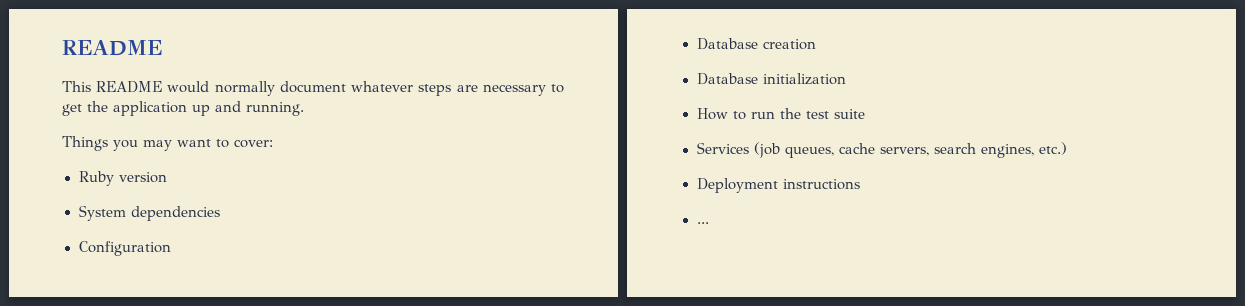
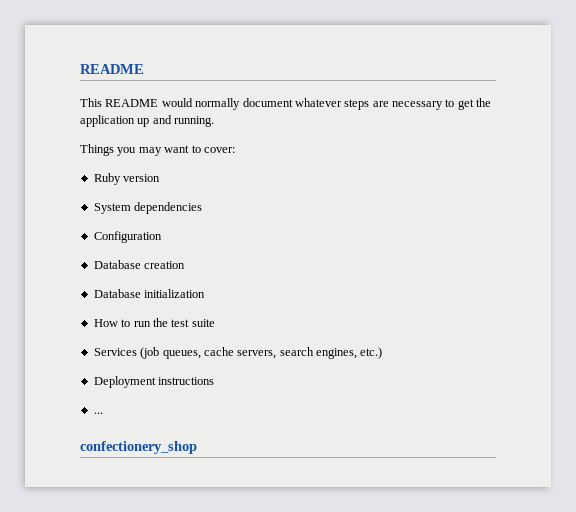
+ confectionery_shop

